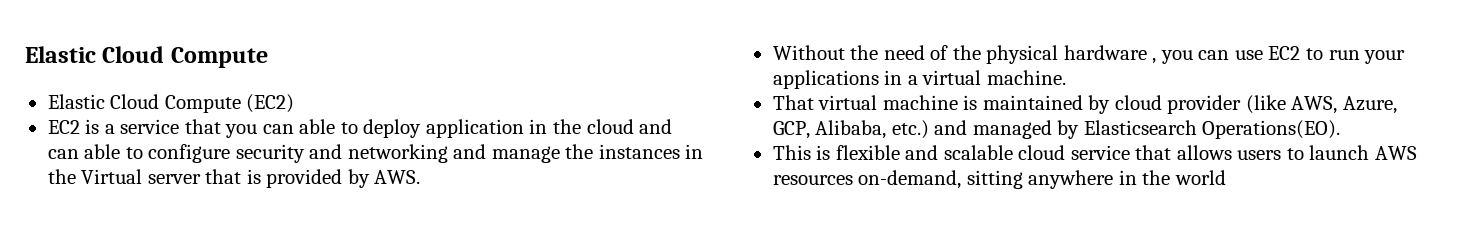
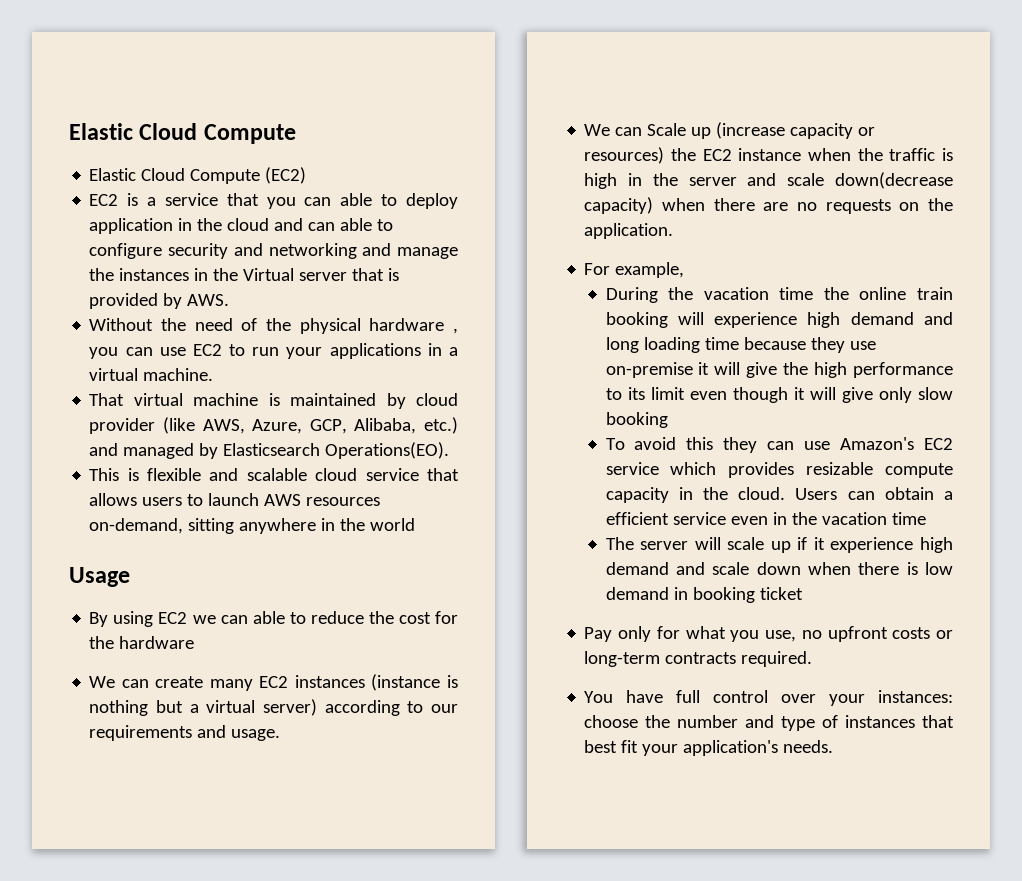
+ Usage
+ By using EC2 we can able to reduce the cost for the hardware
+ We can create many EC2 instances (instance is nothing but a virtual server) according to our requirements and usage.
+ We can Scale up (increase capacity or resources) the EC2 instance when the traffic is high in the server and scale down(decrease capacity) when there are no requests on the application.
+ For example,
+ During the vacation time the online train booking will experience high demand and long loading time because they use on-premise it will give the high performance to its limit even though it will give only slow booking
+ To avoid this they can use Amazon's EC2 service which provides resizable compute capacity in the cloud. Users can obtain a efficient service even in the vacation time
+ The server will scale up if it experience high demand and scale down when there is low demand in booking ticket
+ Pay only for what you use, no upfront costs or long-term contracts required.
+ You have full control over your instances: choose the number and type of instances that best fit your application's needs.

